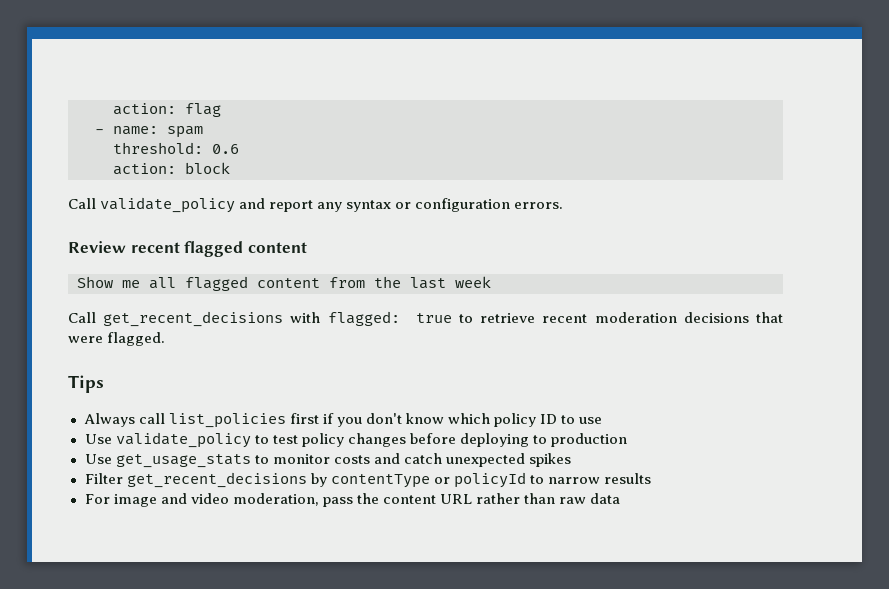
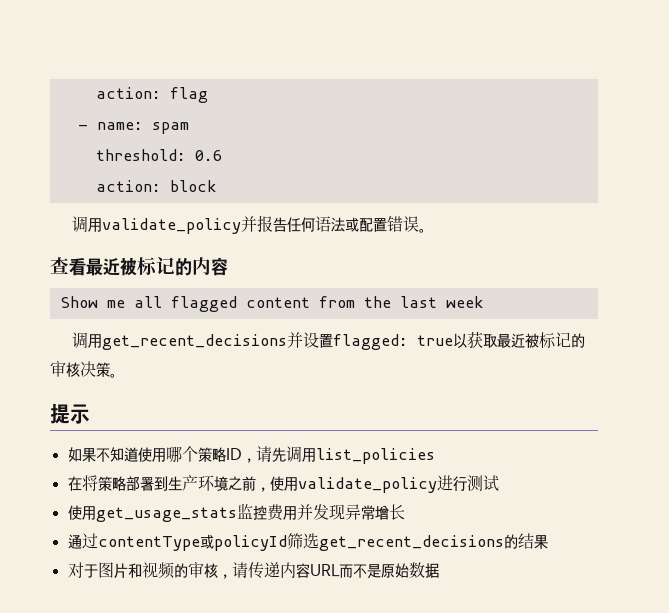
- Call validate_policy and report any syntax or configuration errors.
- Review recent flagged content
+ 调用validate_policy并报告任何语法或配置错误。
+ 查看最近被标记的内容
- Call get_recent_decisions with flagged: true to retrieve recent moderation decisions that were flagged.
- Tips
- Always call list_policies first if you don't know which policy ID to use
- Use validate_policy to test policy changes before deploying to production
- Use get_usage_stats to monitor costs and catch unexpected spikes
- Filter get_recent_decisions by contentType or policyId to narrow results
- For image and video moderation, pass the content URL rather than raw data
+ 调用get_recent_decisions并设置flagged: true以获取最近被标记的审核决策。
+ 提示
+ 如果不知道使用哪个策略ID，请先调用list_policies
+ 在将策略部署到生产环境之前，使用validate_policy进行测试
+ 使用get_usage_stats监控费用并发现异常增长
+ 通过contentType或policyId筛选get_recent_decisions的结果
+ 对于图片和视频的审核，请传递内容URL而不是原始数据

